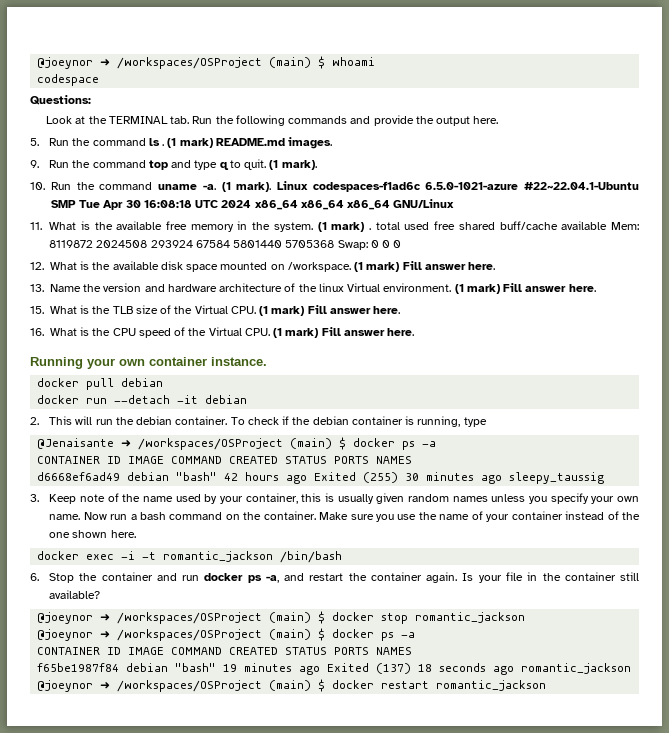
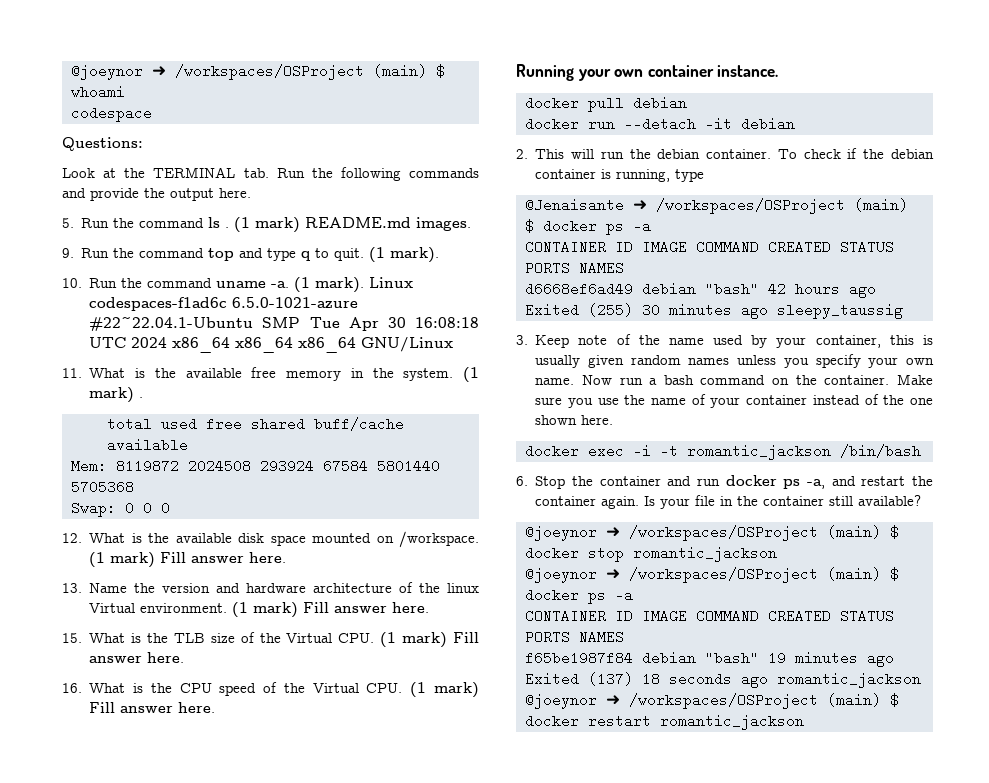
- (1 mark) . total used free shared buff/cache available Mem: 8119872 2024508 293924 67584 5801440 5705368 Swap: 0 0 0
+ (1 mark) .
+ total used free shared buff/cache available
+ Mem: 8119872 2024508 293924 67584 5801440 5705368
+ Swap: 0 0 0

